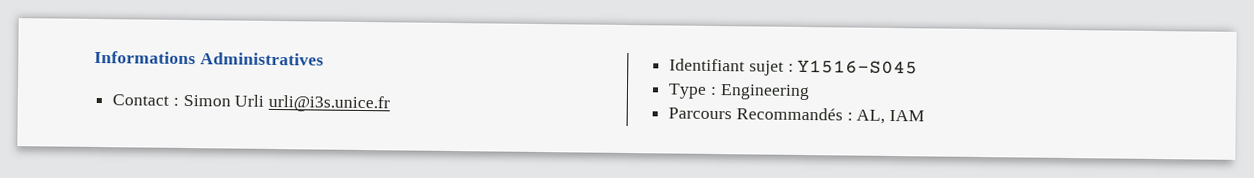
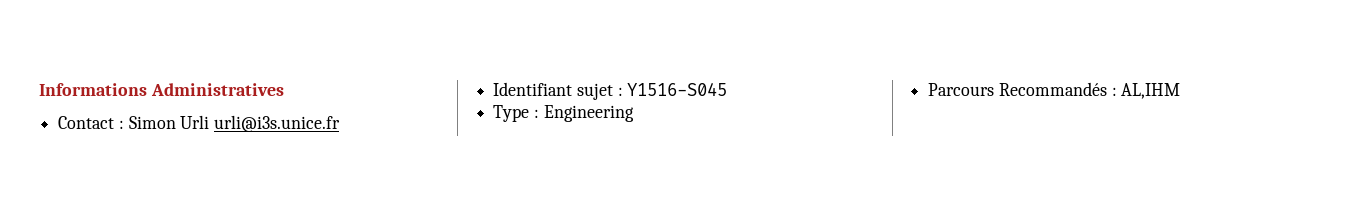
- Parcours Recommandés : AL, IAM
+ Parcours Recommandés : AL,IHM

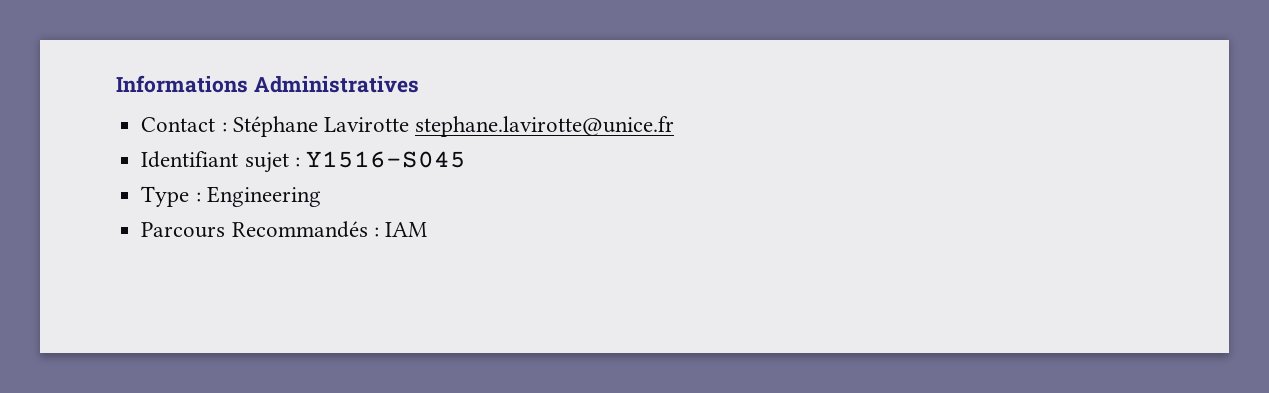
- Contact : Simon Urli urli@i3s.unice.fr
+ Contact : Stéphane Lavirotte stephane.lavirotte@unice.fr
- Parcours Recommandés : AL,IHM
+ Parcours Recommandés : IAM

